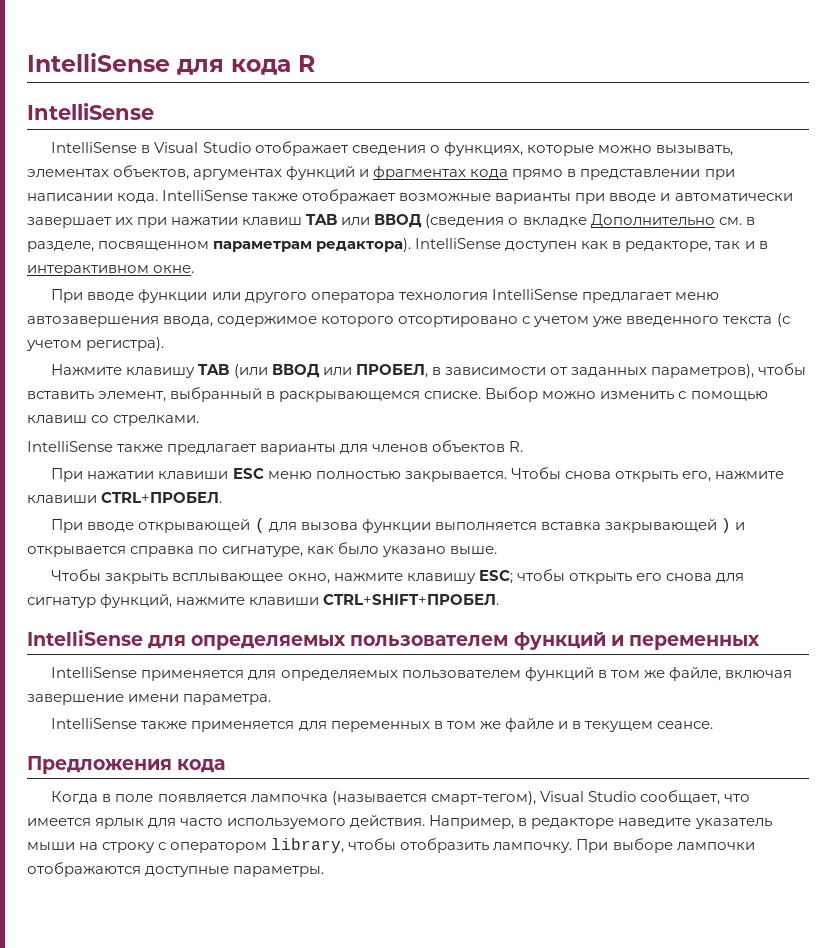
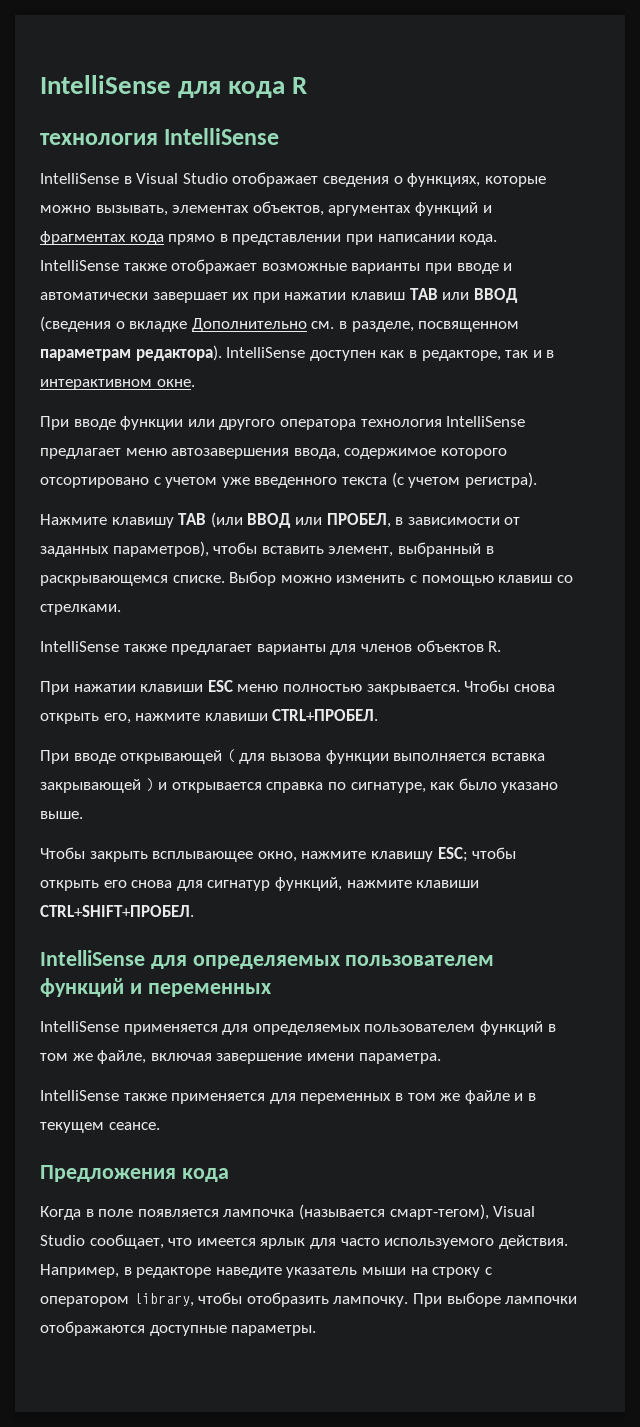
  IntelliSense для кода R
- IntelliSense
+ технология IntelliSense

